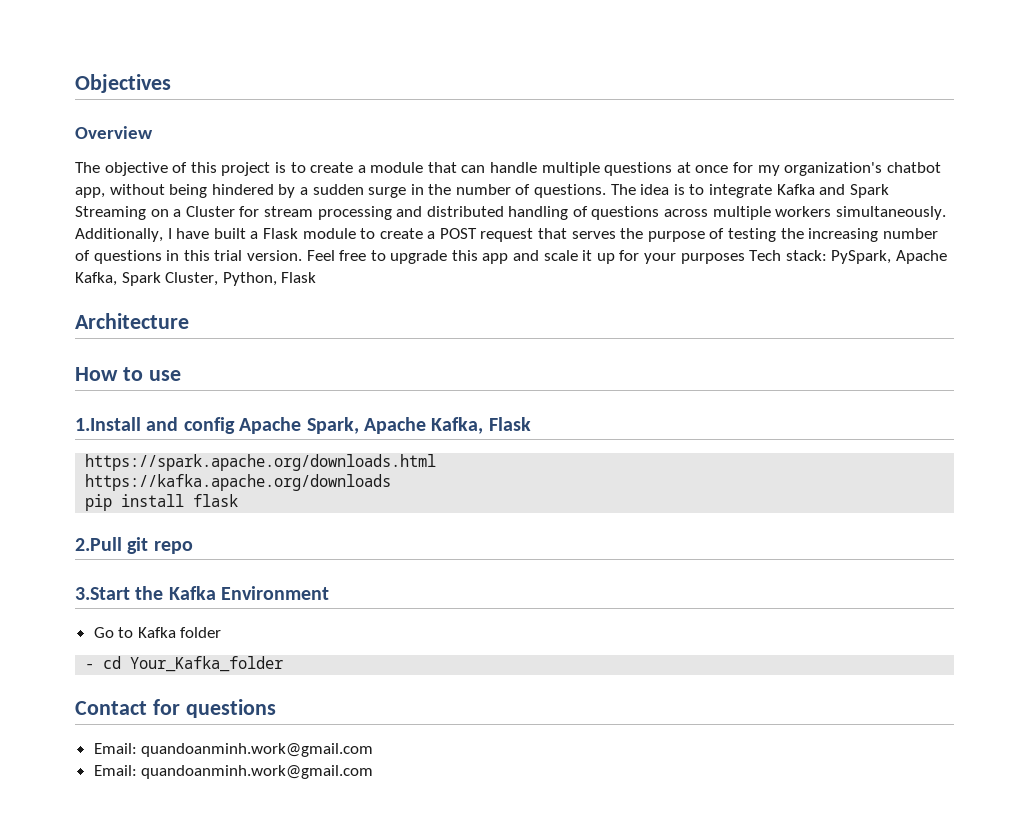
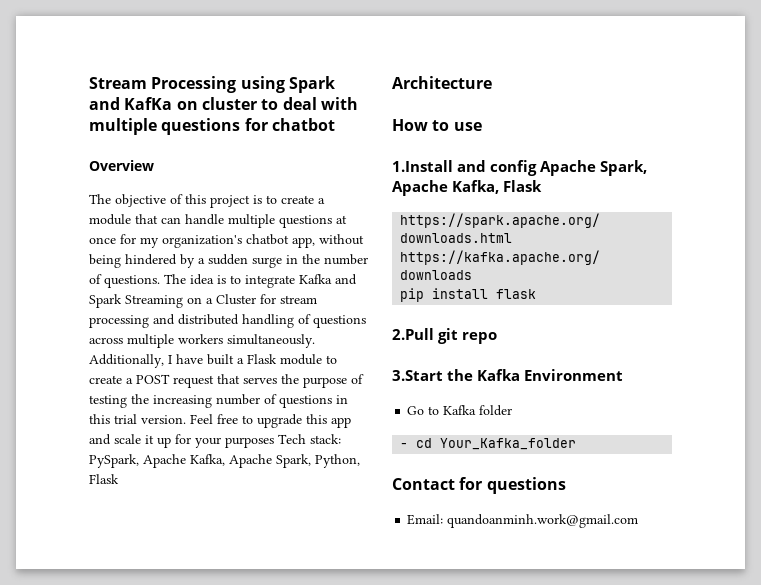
- Objectives
+ Stream Processing using Spark and KafKa on cluster to deal with multiple questions for chatbot
- Feel free to upgrade this app and scale it up for your purposes Tech stack: PySpark, Apache Kafka, Spark Cluster, Python, Flask
+ Feel free to upgrade this app and scale it up for your purposes Tech stack: PySpark, Apache Kafka, Apache Spark, Python, Flask
  Contact for questions
- Email: quandoanminh.work@gmail.com

